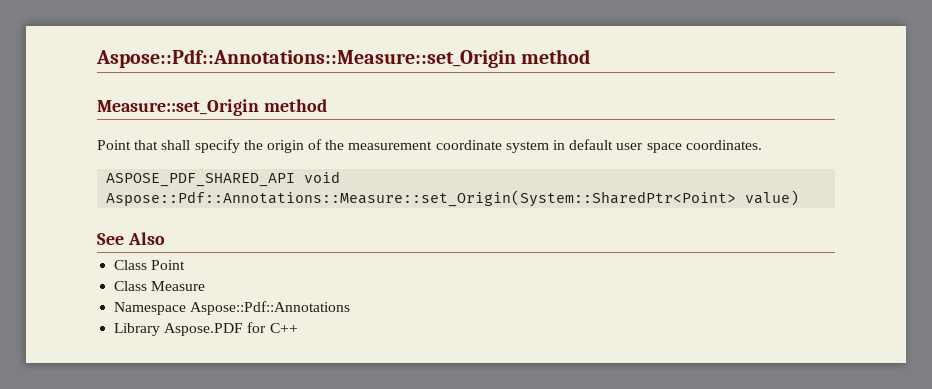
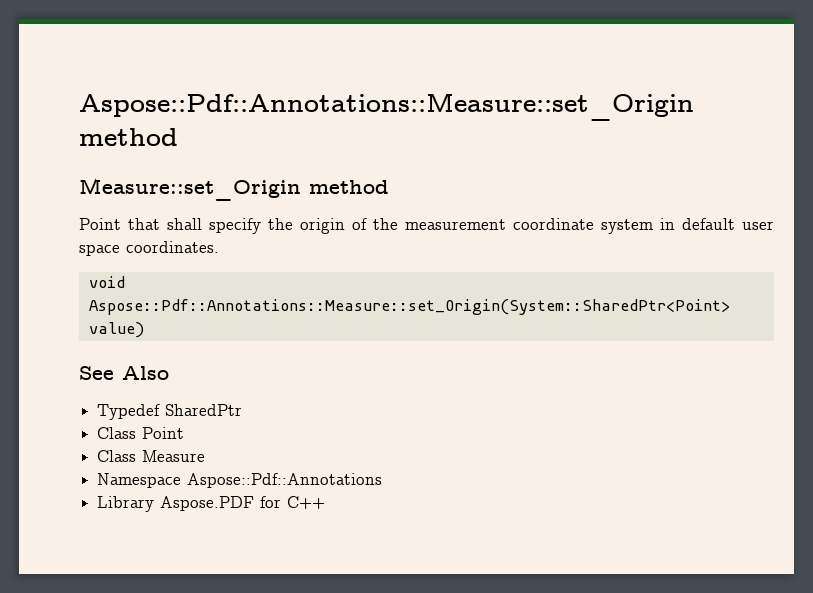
- ASPOSE_PDF_SHARED_API void Aspose::Pdf::Annotations::Measure::set_Origin(System::SharedPtr<Point> value)
+ void Aspose::Pdf::Annotations::Measure::set_Origin(System::SharedPtr<Point> value)
+ Typedef SharedPtr

